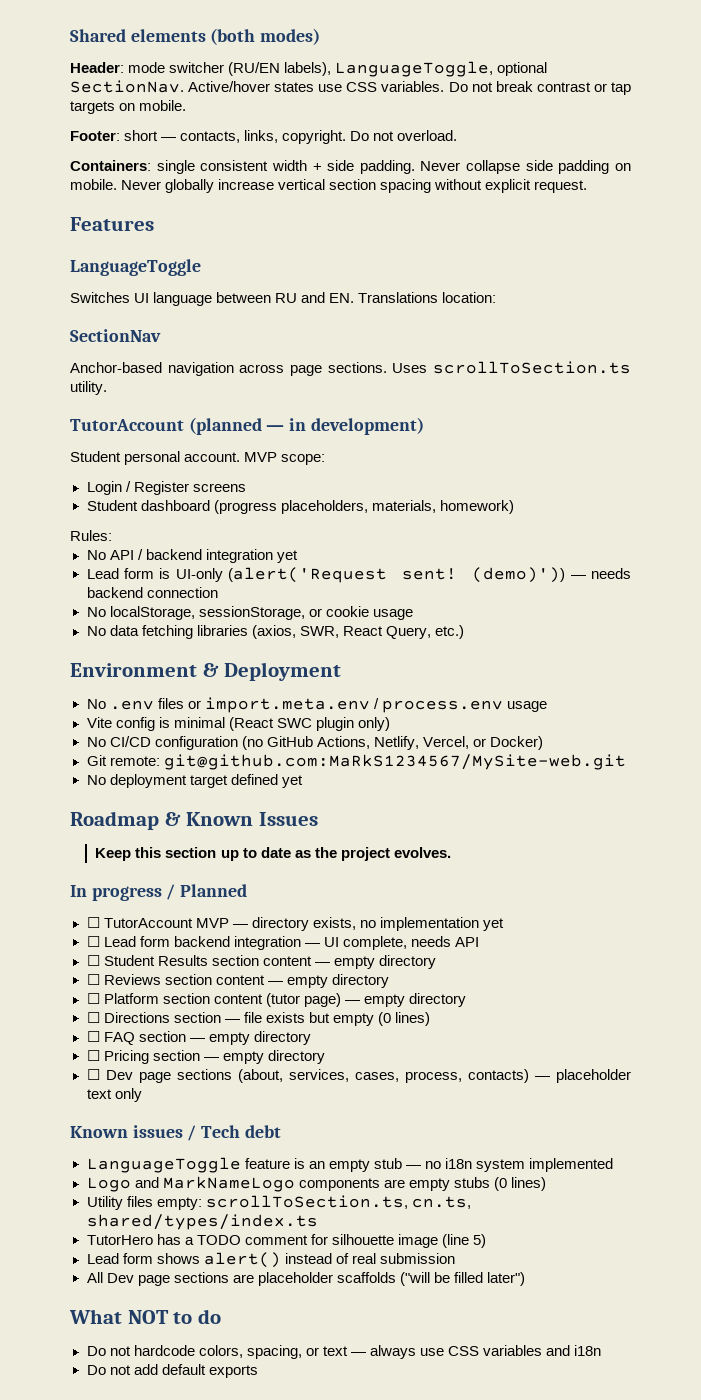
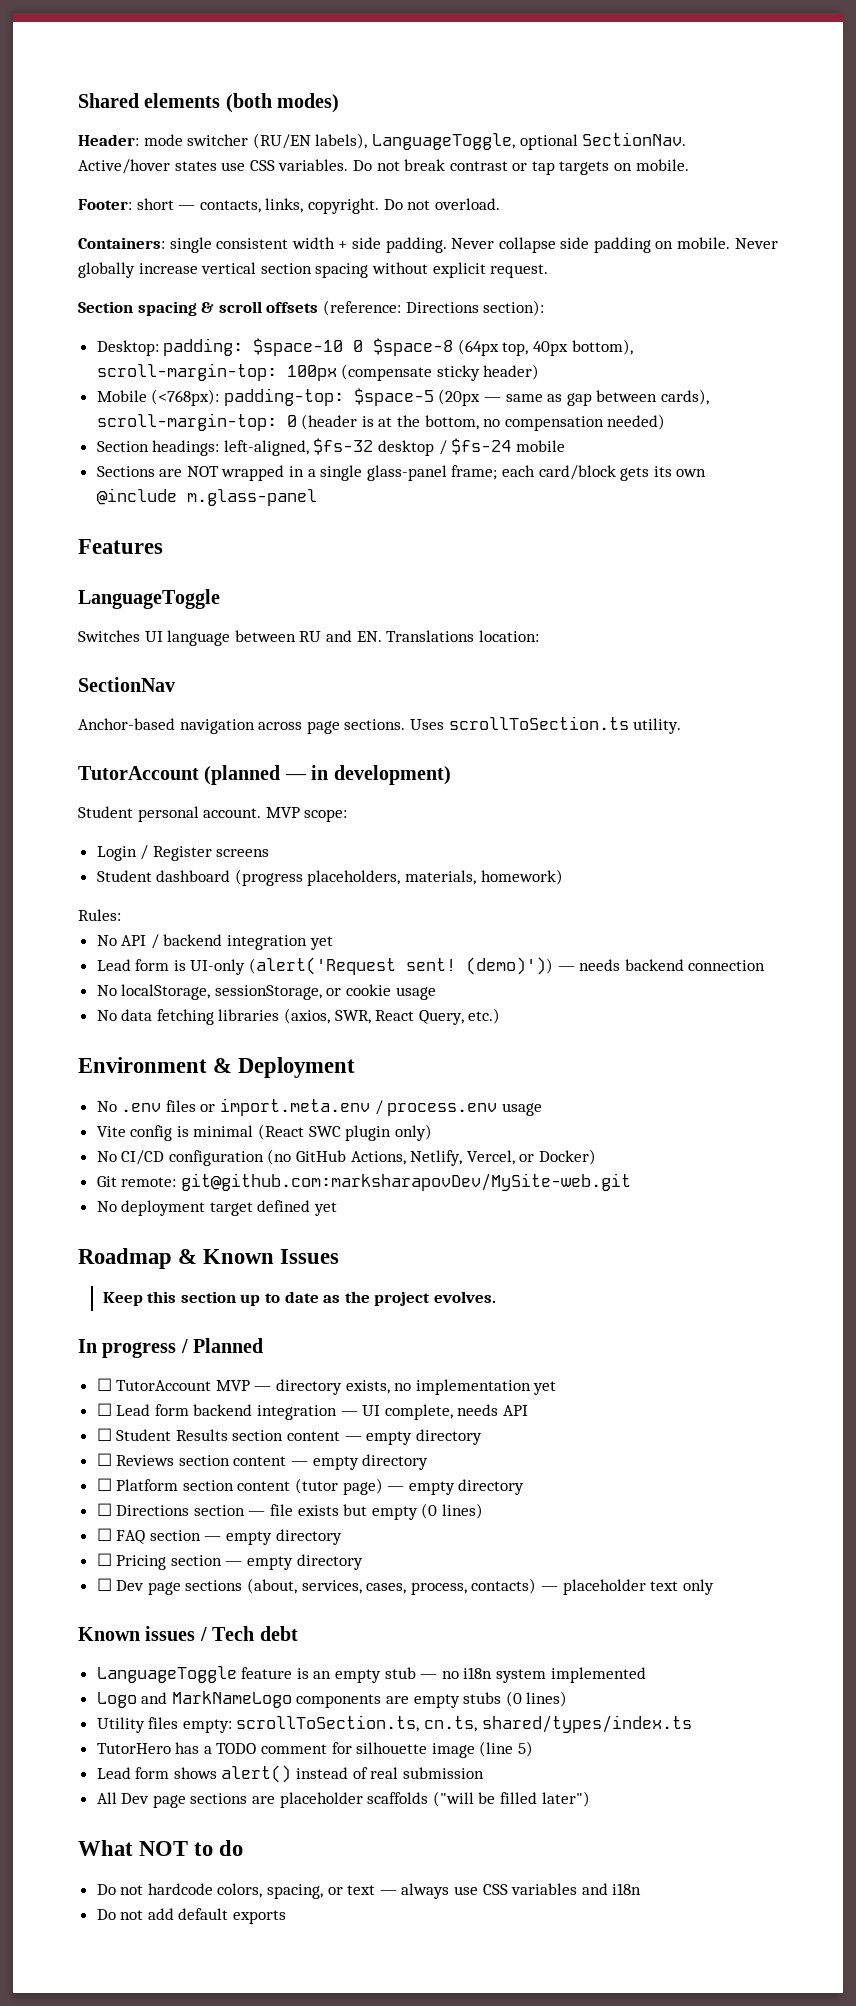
+ Section spacing & scroll offsets (reference: Directions section):
+ Desktop: padding: $space-10 0 $space-8 (64px top, 40px bottom), scroll-margin-top: 100px (compensate sticky header)
+ Mobile (<768px): padding-top: $space-5 (20px — same as gap between cards), scroll-margin-top: 0 (header is at the bottom, no compensation needed)
+ Section headings: left-aligned, $fs-32 desktop / $fs-24 mobile
+ Sections are NOT wrapped in a single glass-panel frame; each card/block gets its own @include m.glass-panel
- Git remote: git@github.com:MaRkS1234567/MySite-web.git
+ Git remote: git@github.com:marksharapovDev/MySite-web.git

